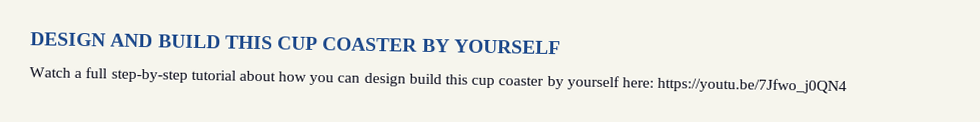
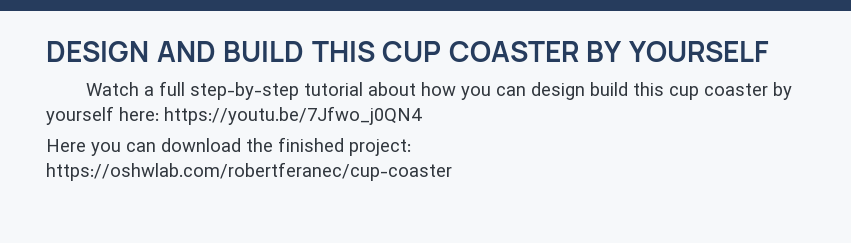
+ Here you can download the finished project: https://oshwlab.com/robertferanec/cup-coaster

